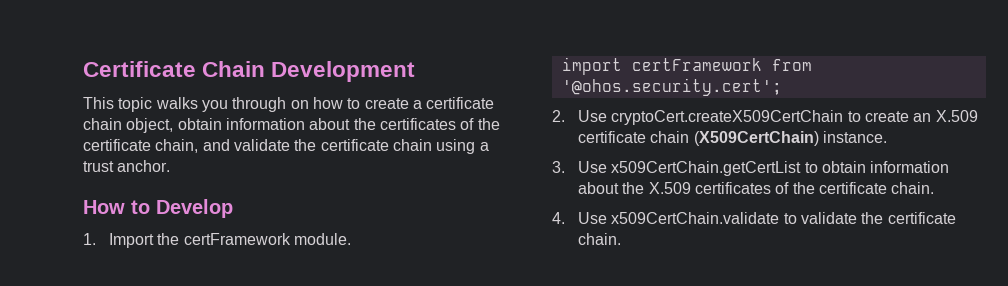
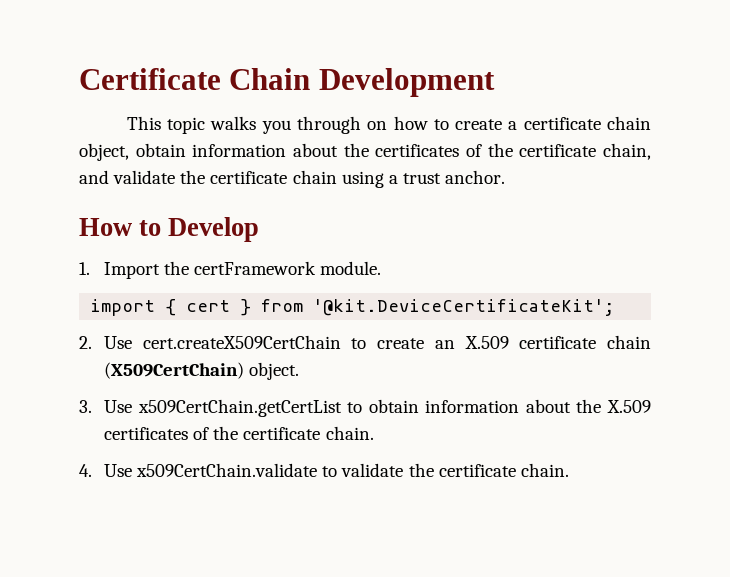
- import certFramework from '@ohos.security.cert';
+ import { cert } from '@kit.DeviceCertificateKit';
- 2. Use cryptoCert.createX509CertChain to create an X.509 certificate chain (X509CertChain) instance.
+ 2. Use cert.createX509CertChain to create an X.509 certificate chain (X509CertChain) object.

